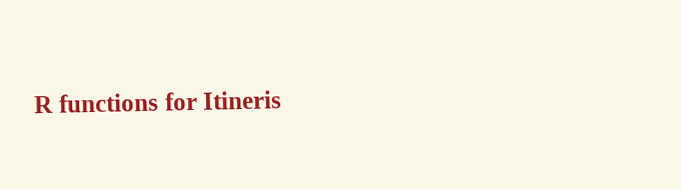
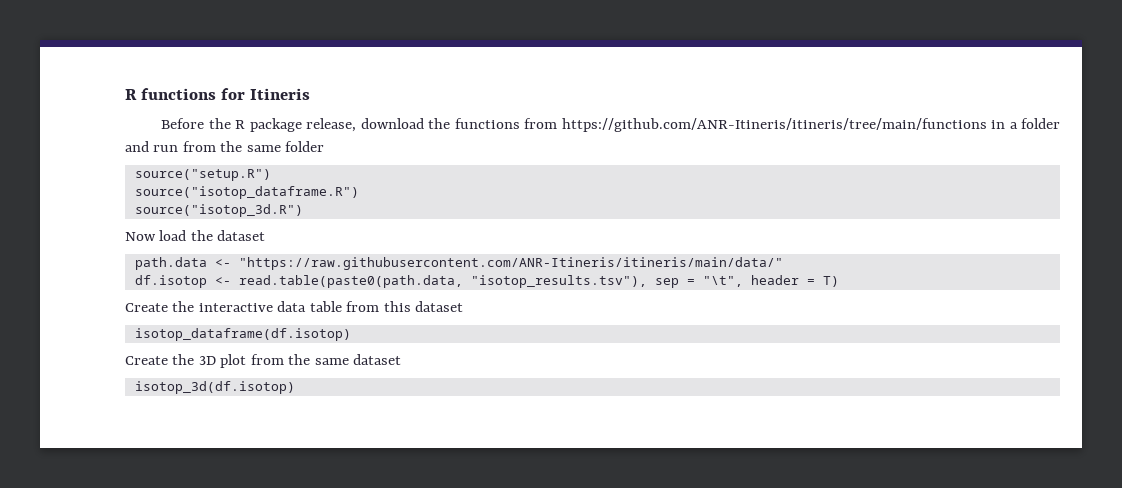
+ Before the R package release, download the functions from https://github.com/ANR-Itineris/itineris/tree/main/functions in a folder and run from the same folder
+ source("setup.R")
+ source("isotop_dataframe.R")
+ source("isotop_3d.R")
+ Now load the dataset
+ path.data <- "https://raw.githubusercontent.com/ANR-Itineris/itineris/main/data/"
+ df.isotop <- read.table(paste0(path.data, "isotop_results.tsv"), sep = "\t", header = T)
+ Create the interactive data table from this dataset
+ isotop_dataframe(df.isotop)
+ Create the 3D plot from the same dataset
+ isotop_3d(df.isotop)

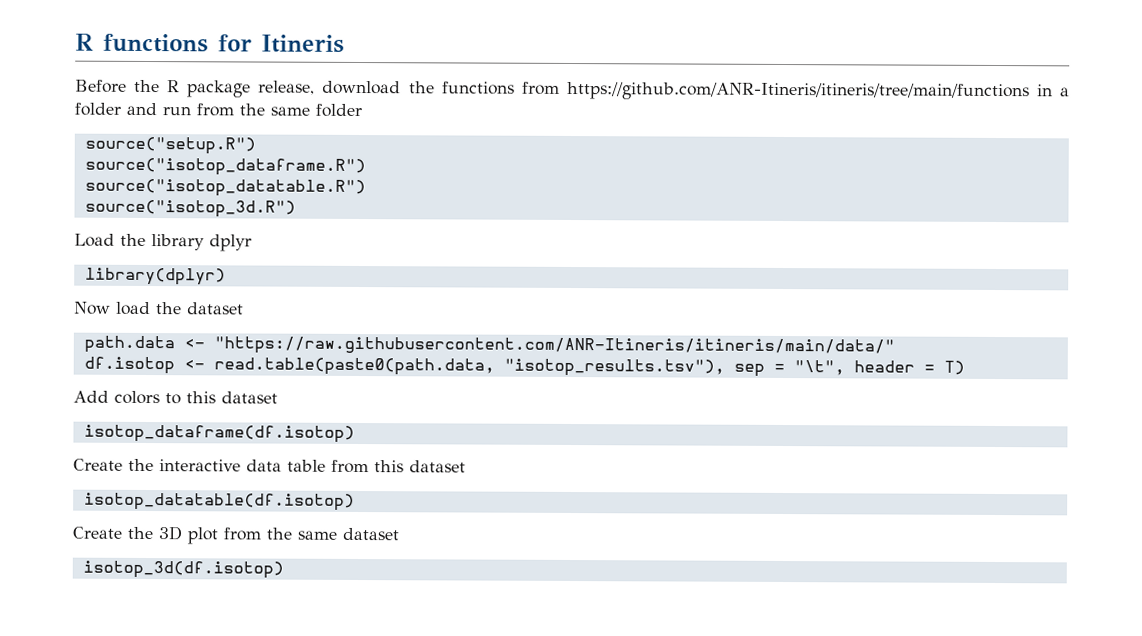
+ source("isotop_datatable.R")
+ Load the library dplyr
+ library(dplyr)
+ Add colors to this dataset
+ isotop_dataframe(df.isotop)
- isotop_dataframe(df.isotop)
+ isotop_datatable(df.isotop)

